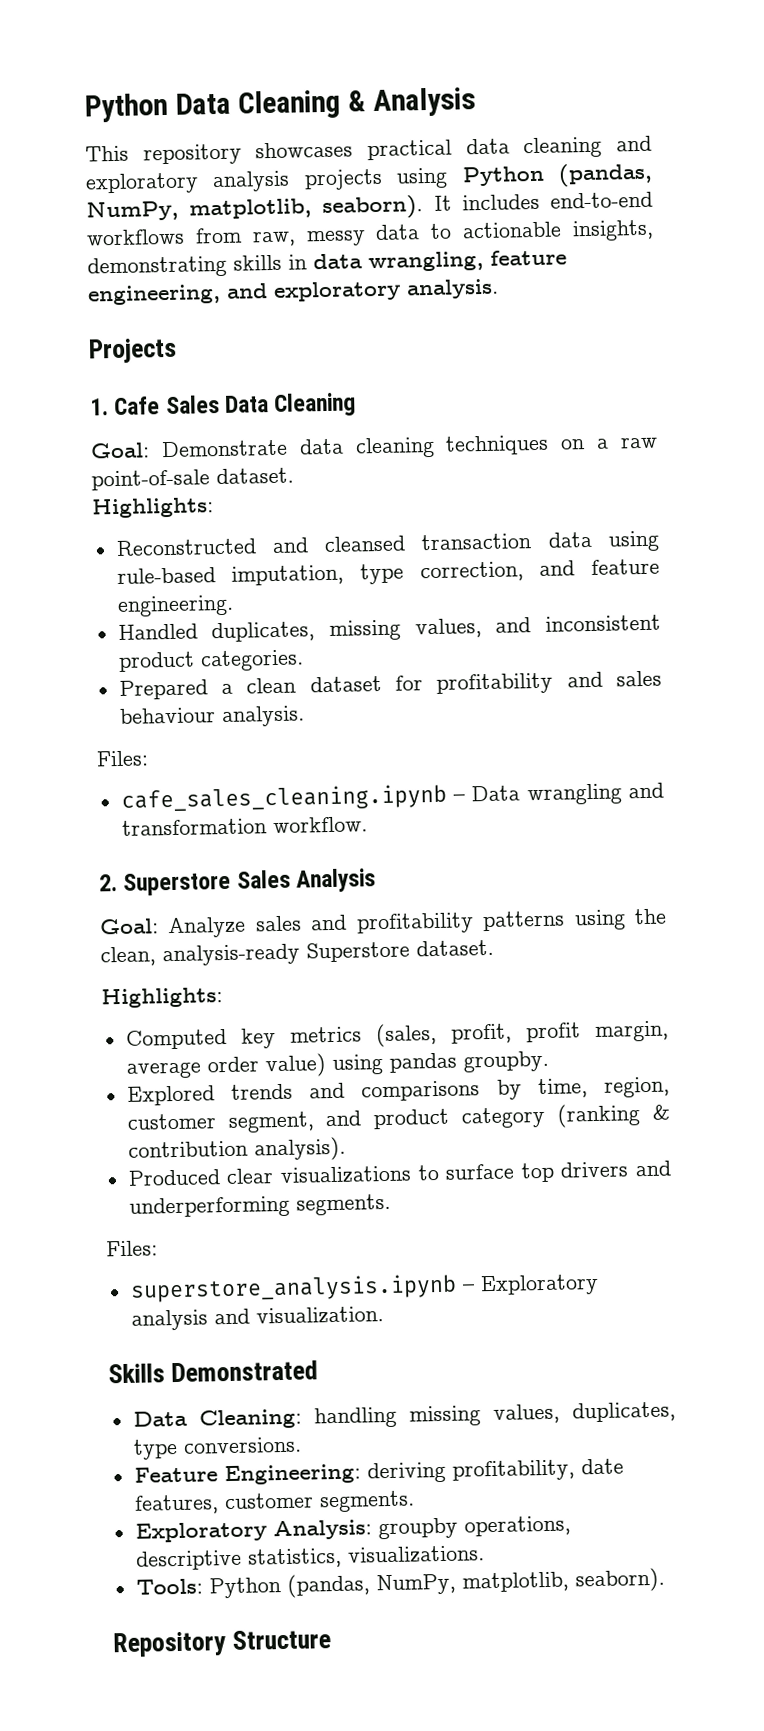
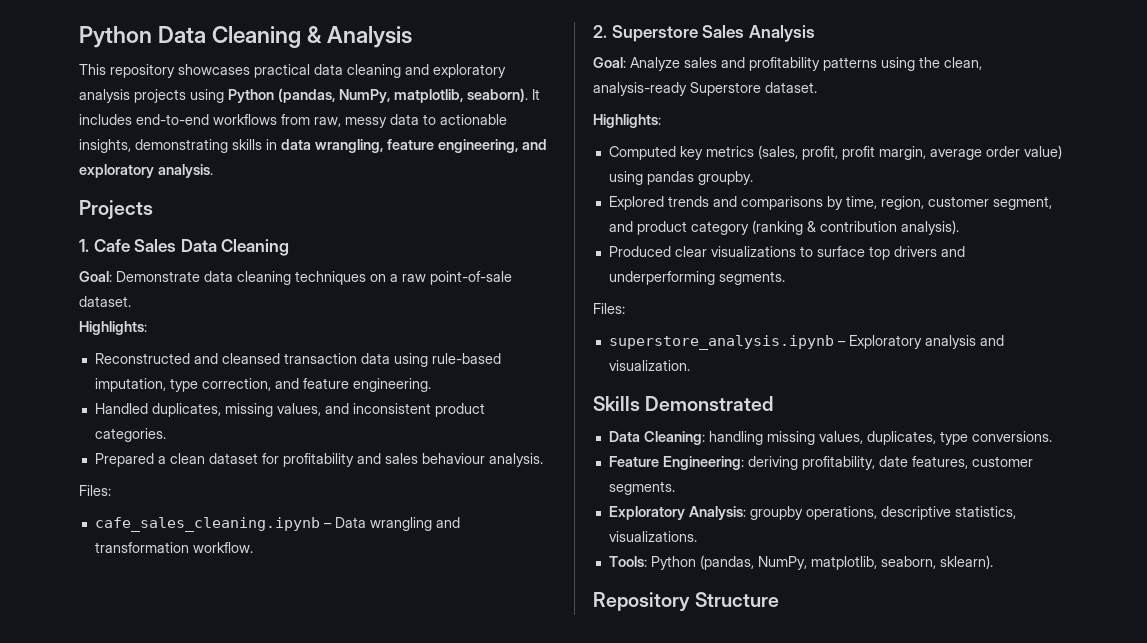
- Tools: Python (pandas, NumPy, matplotlib, seaborn).
+ Tools: Python (pandas, NumPy, matplotlib, seaborn, sklearn).

